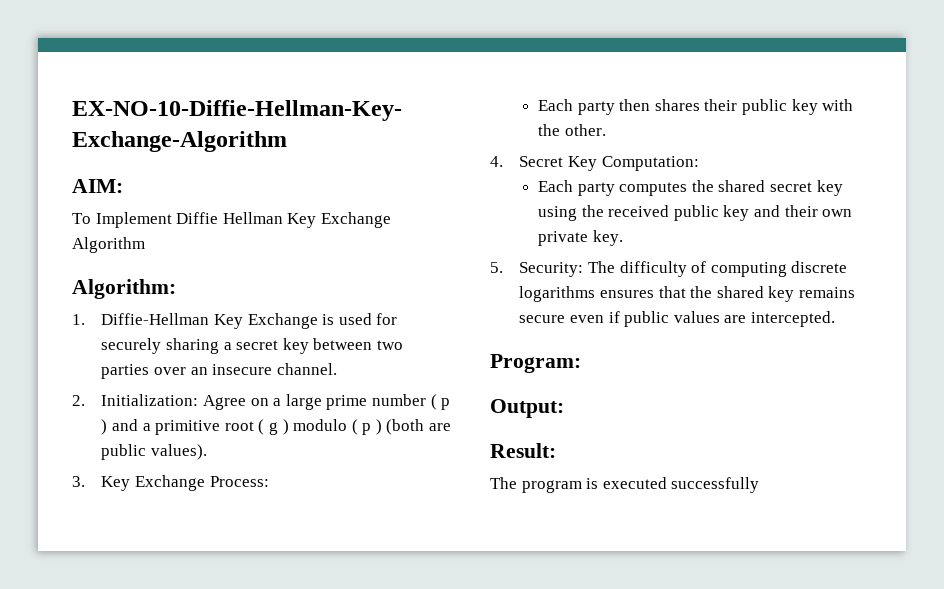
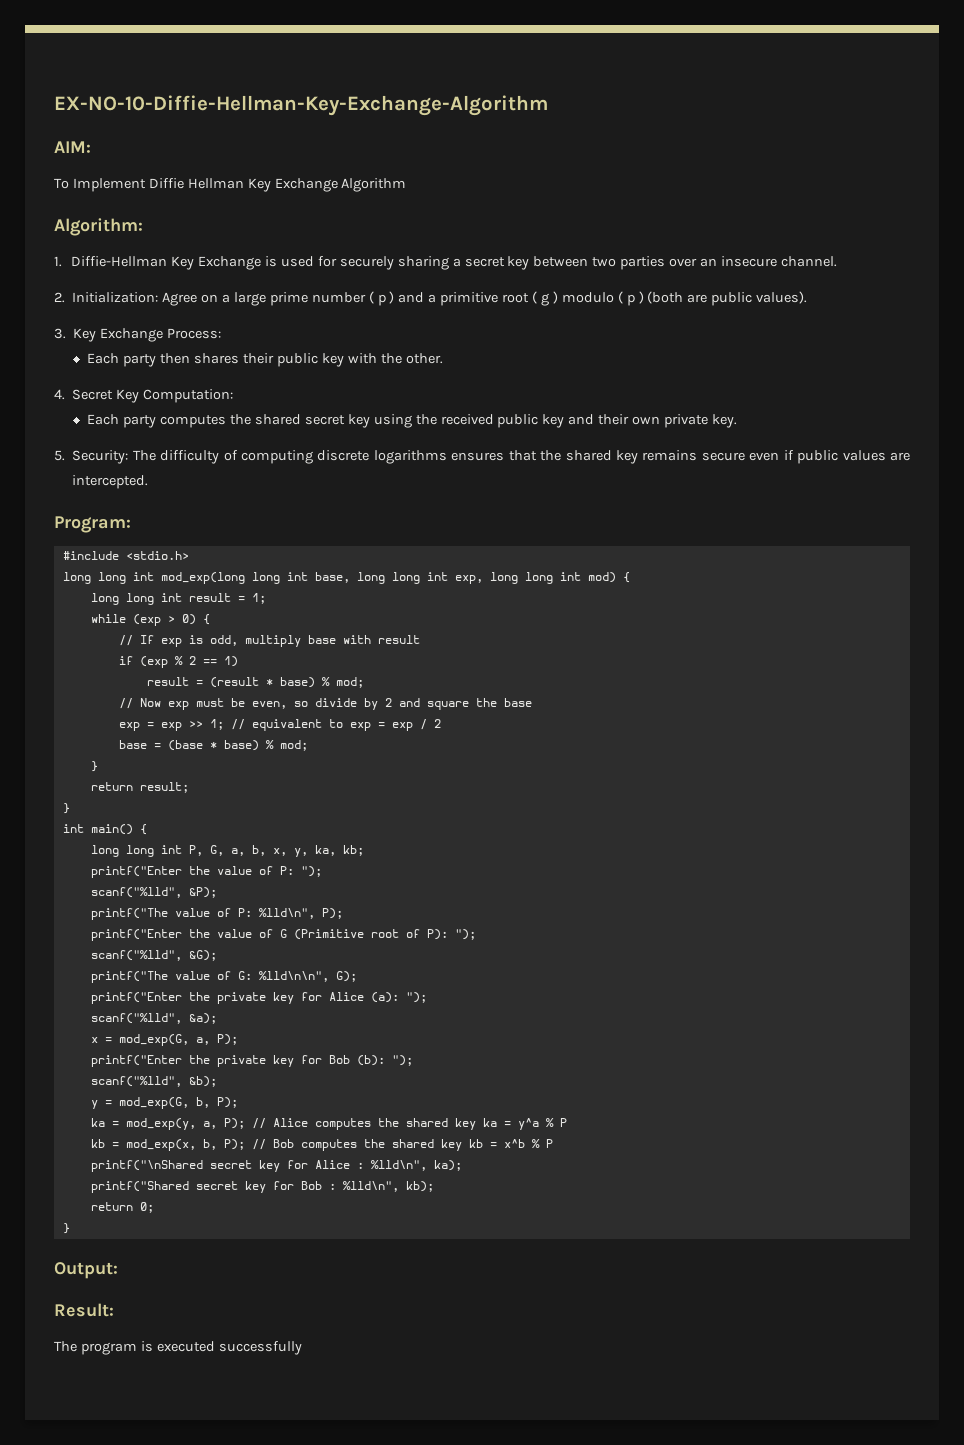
+ #include <stdio.h>
+ long long int mod_exp(long long int base, long long int exp, long long int mod) {
+ long long int result = 1;
+ while (exp > 0) {
+ // If exp is odd, multiply base with result
+ if (exp % 2 == 1)
+ result = (result * base) % mod;
+ // Now exp must be even, so divide by 2 and square the base
+ exp = exp >> 1; // equivalent to exp = exp / 2
+ base = (base * base) % mod;
+ }
+ return result;
+ }
+ int main() {
+ long long int P, G, a, b, x, y, ka, kb;
+ printf("Enter the value of P: ");
+ scanf("%lld", &P);
+ printf("The value of P: %lld\n", P);
+ printf("Enter the value of G (Primitive root of P): ");
+ scanf("%lld", &G);
+ printf("The value of G: %lld\n\n", G);
+ printf("Enter the private key for Alice (a): ");
+ scanf("%lld", &a);
+ x = mod_exp(G, a, P);
+ printf("Enter the private key for Bob (b): ");
+ scanf("%lld", &b);
+ y = mod_exp(G, b, P);
+ ka = mod_exp(y, a, P); // Alice computes the shared key ka = y^a % P
+ kb = mod_exp(x, b, P); // Bob computes the shared key kb = x^b % P
+ printf("\nShared secret key for Alice : %lld\n", ka);
+ printf("Shared secret key for Bob : %lld\n", kb);
+ return 0;
+ }

